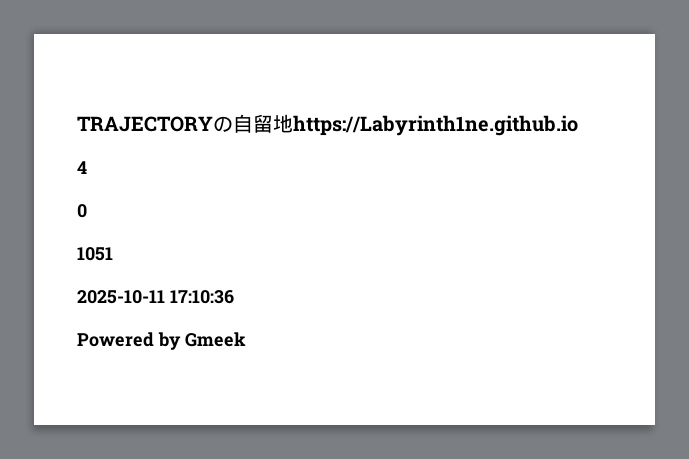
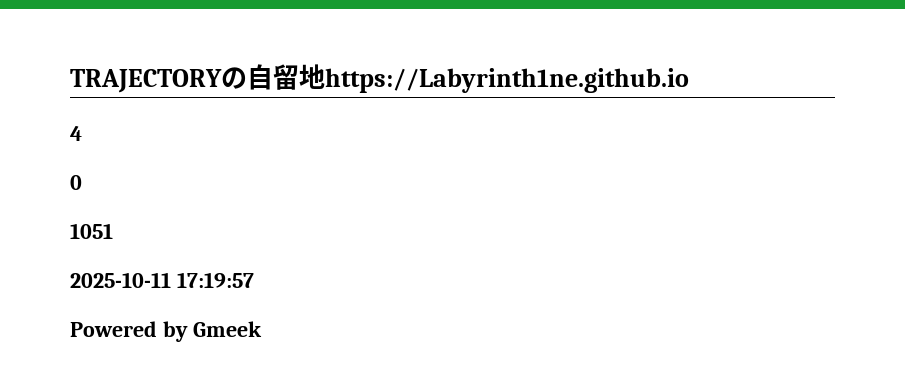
- 2025-10-11 17:10:36
+ 2025-10-11 17:19:57

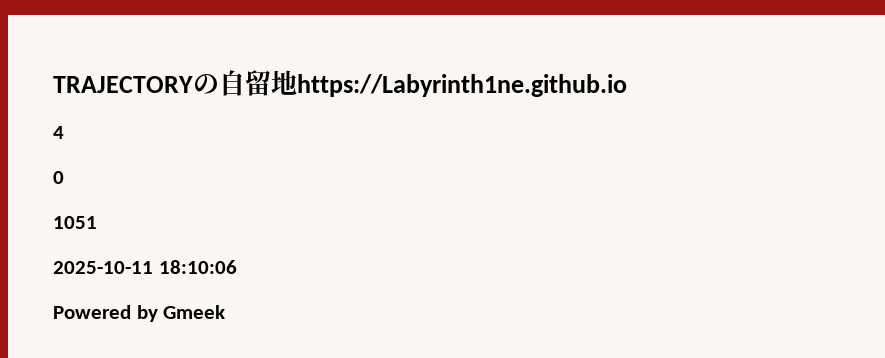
- 2025-10-11 17:19:57
+ 2025-10-11 18:10:06

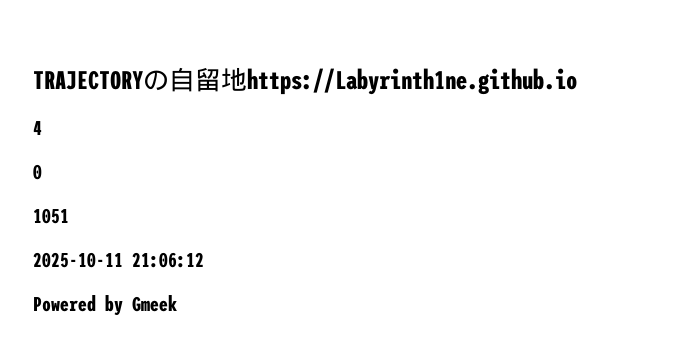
- 2025-10-11 18:10:06
+ 2025-10-11 21:06:12

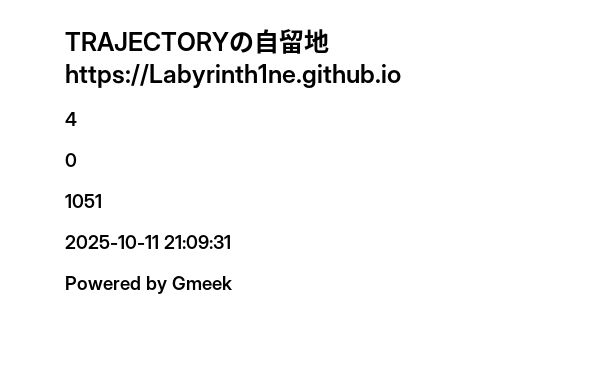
- 2025-10-11 21:06:12
+ 2025-10-11 21:09:31

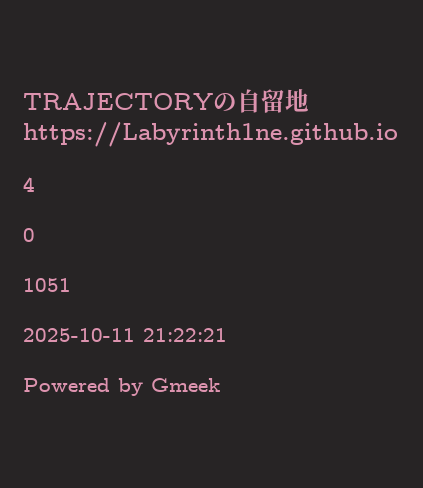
- 2025-10-11 21:09:31
+ 2025-10-11 21:22:21

